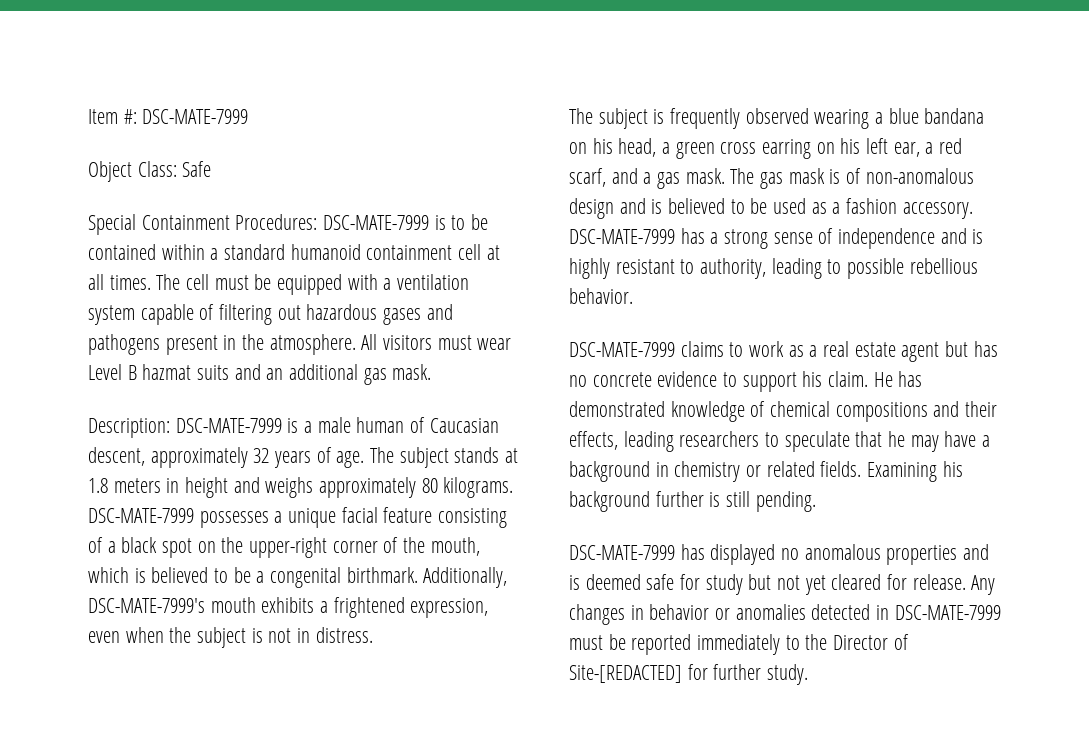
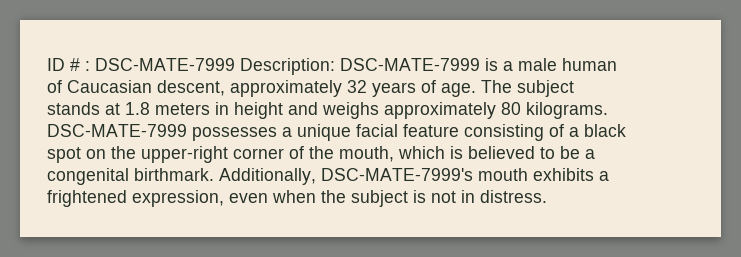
- Item #: DSC-MATE-7999
- Object Class: Safe
- Special Containment Procedures: DSC-MATE-7999 is to be contained within a standard humanoid containment cell at all times. The cell must be equipped with a ventilation system capable of filtering out hazardous gases and pathogens present in the atmosphere. All visitors must wear Level B hazmat suits and an additional gas mask.
- Description: DSC-MATE-7999 is a male human of Caucasian descent, approximately 32 years of age.
+ ID # : DSC-MATE-7999 Description: DSC-MATE-7999 is a male human of Caucasian descent, approximately 32 years of age.
- The subject is frequently observed wearing a blue bandana on his head, a green cross earring on his left ear, a red scarf, and a gas mask. The gas mask is of non-anomalous design and is believed to be used as a fashion accessory. DSC-MATE-7999 has a strong sense of independence and is highly resistant to authority, leading to possible rebellious behavior.
- DSC-MATE-7999 claims to work as a real estate agent but has no concrete evidence to support his claim. He has demonstrated knowledge of chemical compositions and their effects, leading researchers to speculate that he may have a background in chemistry or related fields. Examining his background further is still pending.
- DSC-MATE-7999 has displayed no anomalous properties and is deemed safe for study but not yet cleared for release. Any changes in behavior or anomalies detected in DSC-MATE-7999 must be reported immediately to the Director of Site-[REDACTED] for further study.

